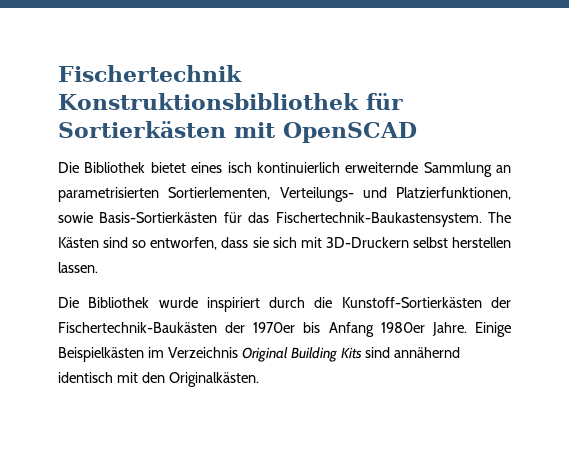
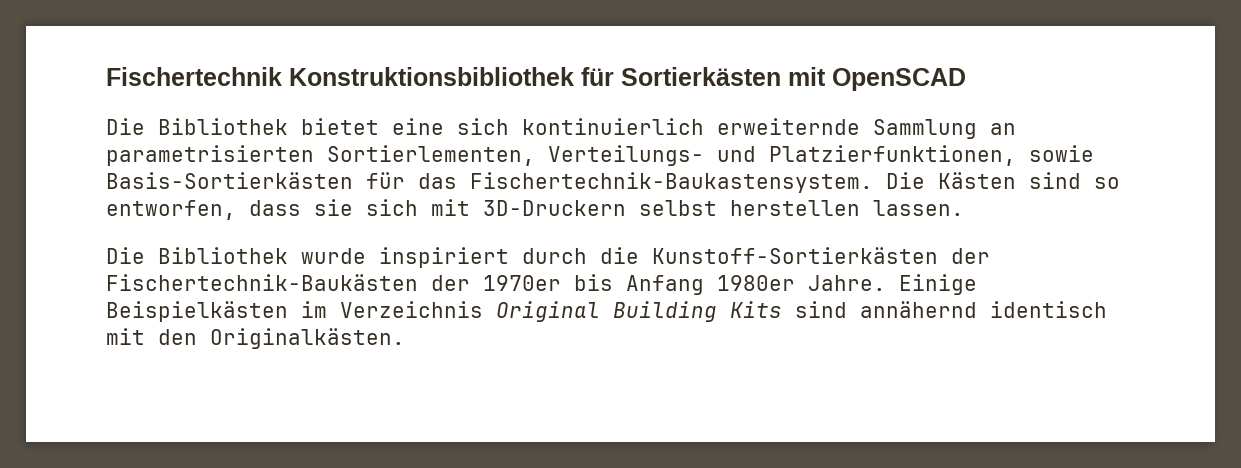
- Die Bibliothek bietet eines isch kontinuierlich erweiternde Sammlung an parametrisierten Sortierlementen, Verteilungs- und Platzierfunktionen, sowie Basis-Sortierkästen für das Fischertechnik-Baukastensystem.
+ Die Bibliothek bietet eine sich kontinuierlich erweiternde Sammlung an parametrisierten Sortierlementen, Verteilungs- und Platzierfunktionen, sowie Basis-Sortierkästen für das Fischertechnik-Baukastensystem.
- The Kästen sind so entworfen, dass sie sich mit 3D-Druckern selbst herstellen lassen.
+ Die Kästen sind so entworfen, dass sie sich mit 3D-Druckern selbst herstellen lassen.

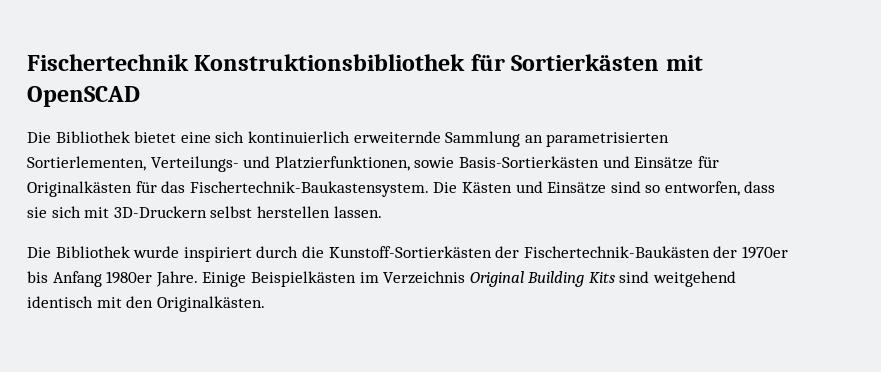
- Die Bibliothek bietet eine sich kontinuierlich erweiternde Sammlung an parametrisierten Sortierlementen, Verteilungs- und Platzierfunktionen, sowie Basis-Sortierkästen für das Fischertechnik-Baukastensystem.
+ Die Bibliothek bietet eine sich kontinuierlich erweiternde Sammlung an parametrisierten Sortierlementen, Verteilungs- und Platzierfunktionen, sowie Basis-Sortierkästen und Einsätze für Originalkästen für das Fischertechnik-Baukastensystem.
- Die Kästen sind so entworfen, dass sie sich mit 3D-Druckern selbst herstellen lassen.
+ Die Kästen und Einsätze sind so entworfen, dass sie sich mit 3D-Druckern selbst herstellen lassen.
- Einige Beispielkästen im Verzeichnis Original Building Kits sind annähernd identisch mit den Originalkästen.
+ Einige Beispielkästen im Verzeichnis Original Building Kits sind weitgehend identisch mit den Originalkästen.

